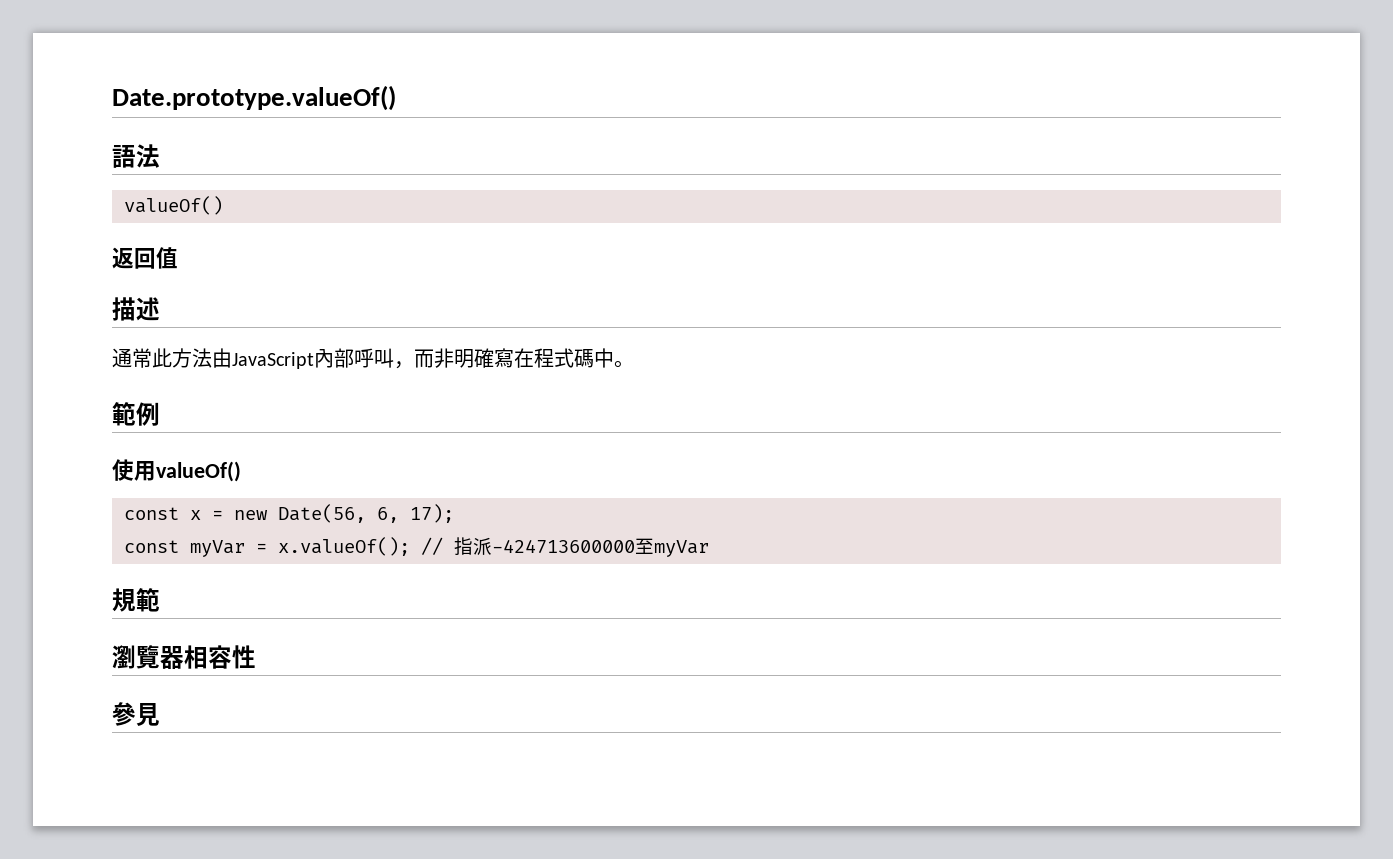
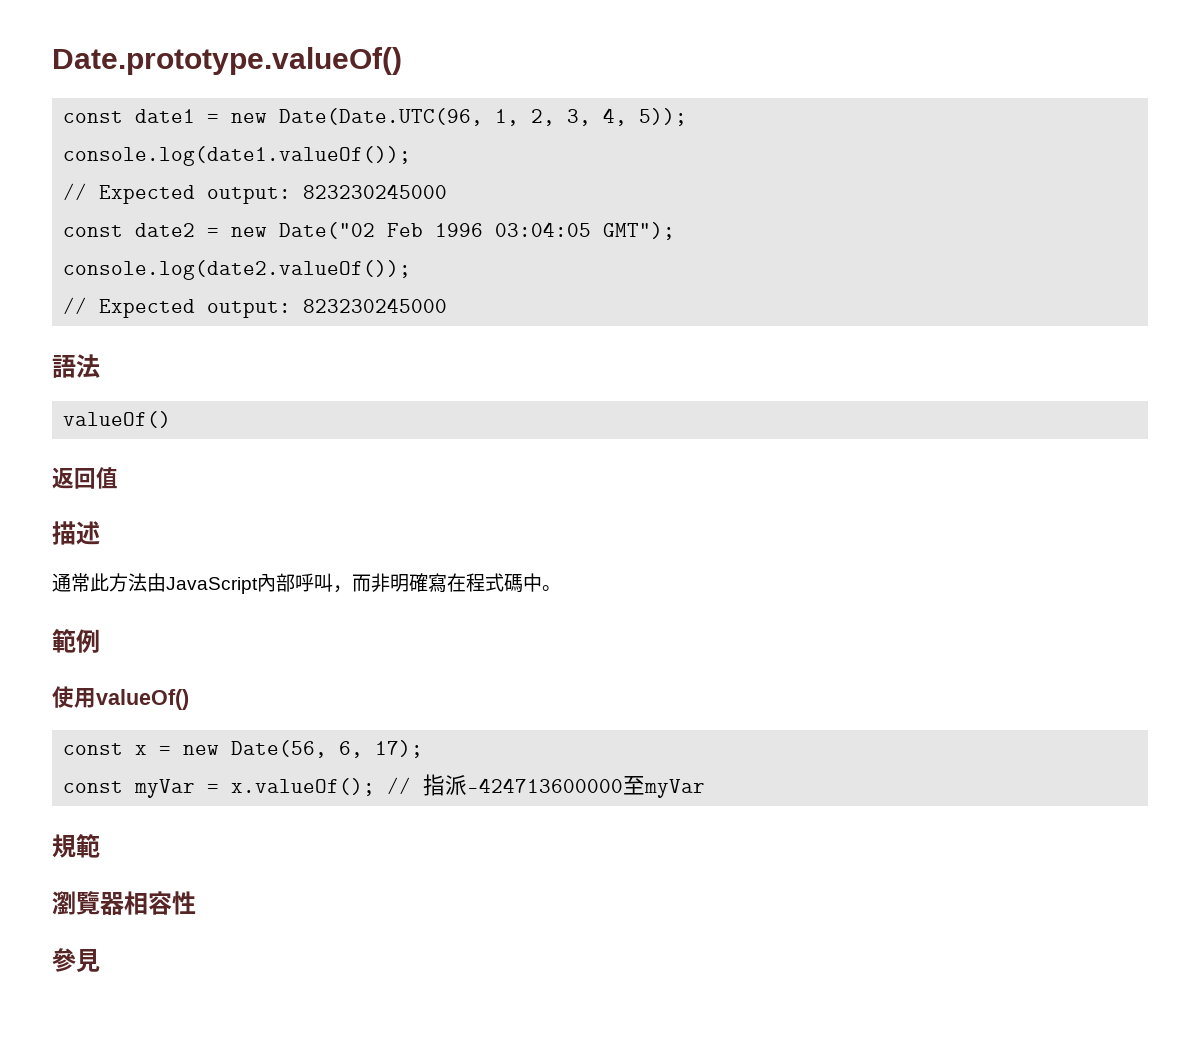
+ const date1 = new Date(Date.UTC(96, 1, 2, 3, 4, 5));
+ console.log(date1.valueOf());
+ // Expected output: 823230245000
+ const date2 = new Date("02 Feb 1996 03:04:05 GMT");
+ console.log(date2.valueOf());
+ // Expected output: 823230245000

